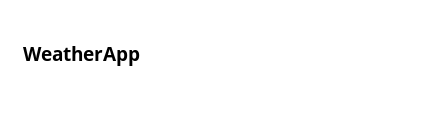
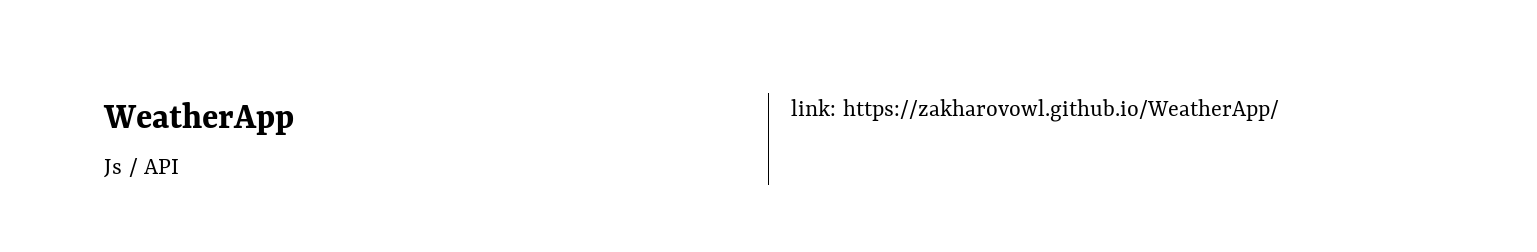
+ Js / API
+ link: https://zakharovowl.github.io/WeatherApp/

